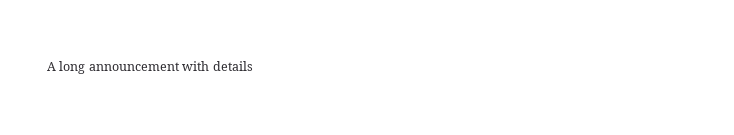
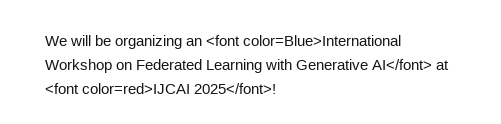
- A long announcement with details
+ We will be organizing an <font color=Blue>International Workshop on Federated Learning with Generative AI</font> at <font color=red>IJCAI 2025</font>!

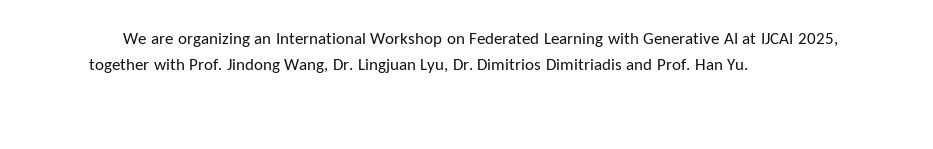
- We will be organizing an <font color=Blue>International Workshop on Federated Learning with Generative AI</font> at <font color=red>IJCAI 2025</font>!
+ We are organizing an International Workshop on Federated Learning with Generative AI at IJCAI 2025, together with Prof. Jindong Wang, Dr. Lingjuan Lyu, Dr. Dimitrios Dimitriadis and Prof. Han Yu.

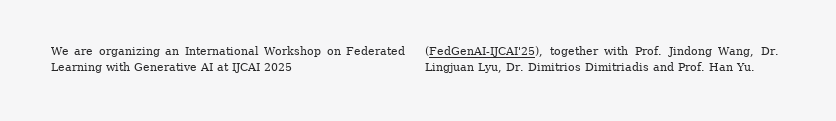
- We are organizing an International Workshop on Federated Learning with Generative AI at IJCAI 2025, together with Prof. Jindong Wang, Dr. Lingjuan Lyu, Dr. Dimitrios Dimitriadis and Prof. Han Yu.
+ We are organizing an International Workshop on Federated Learning with Generative AI at IJCAI 2025 (FedGenAI-IJCAI'25), together with Prof. Jindong Wang, Dr. Lingjuan Lyu, Dr. Dimitrios Dimitriadis and Prof. Han Yu.

